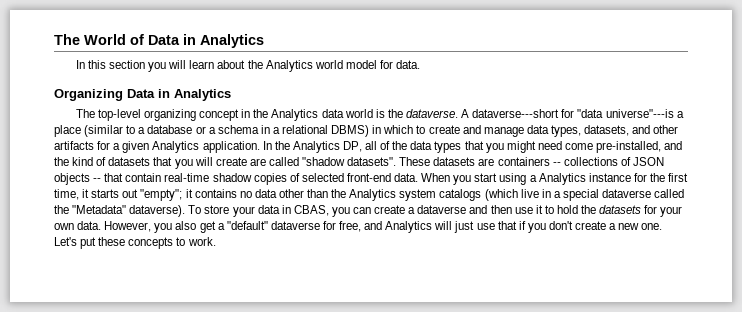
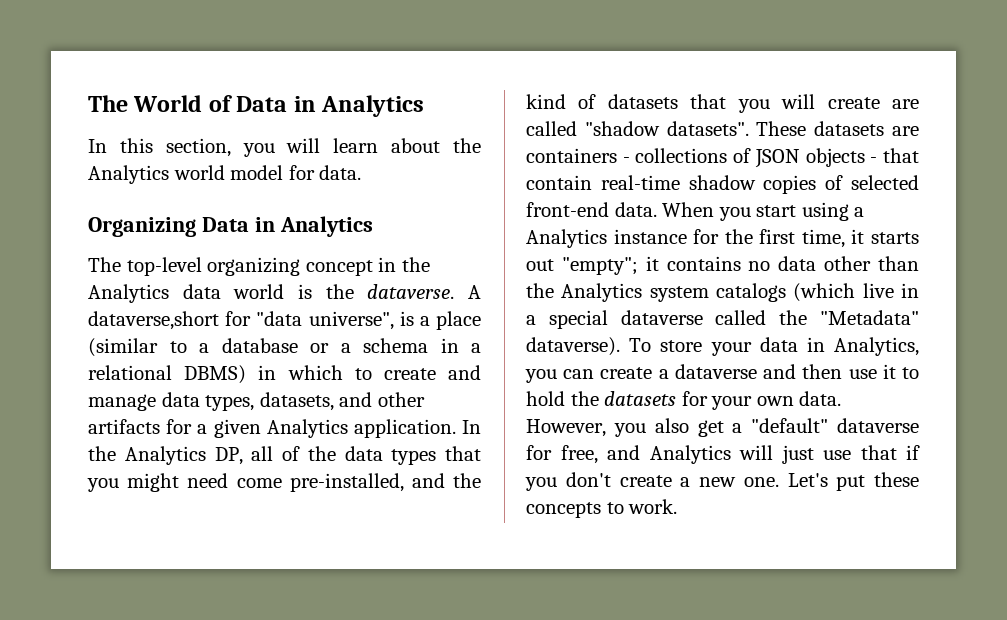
- In this section you will learn about the Analytics world model for data.
+ In this section, you will learn about the Analytics world model for data.
- A dataverse---short for "data universe"---is a place (similar to a database or a schema in a relational DBMS) in which to create and manage data types, datasets, and other artifacts for a given Analytics application.
+ A dataverse,short for "data universe", is a place (similar to a database or a schema in a relational DBMS) in which to create and manage data types, datasets, and other artifacts for a given Analytics application.
- These datasets are containers -- collections of JSON objects -- that contain real-time shadow copies of selected front-end data.
+ These datasets are containers - collections of JSON objects - that contain real-time shadow copies of selected front-end data.
- To store your data in CBAS, you can create a dataverse and then use it to hold the datasets for your own data.
+ To store your data in Analytics, you can create a dataverse and then use it to hold the datasets for your own data.

